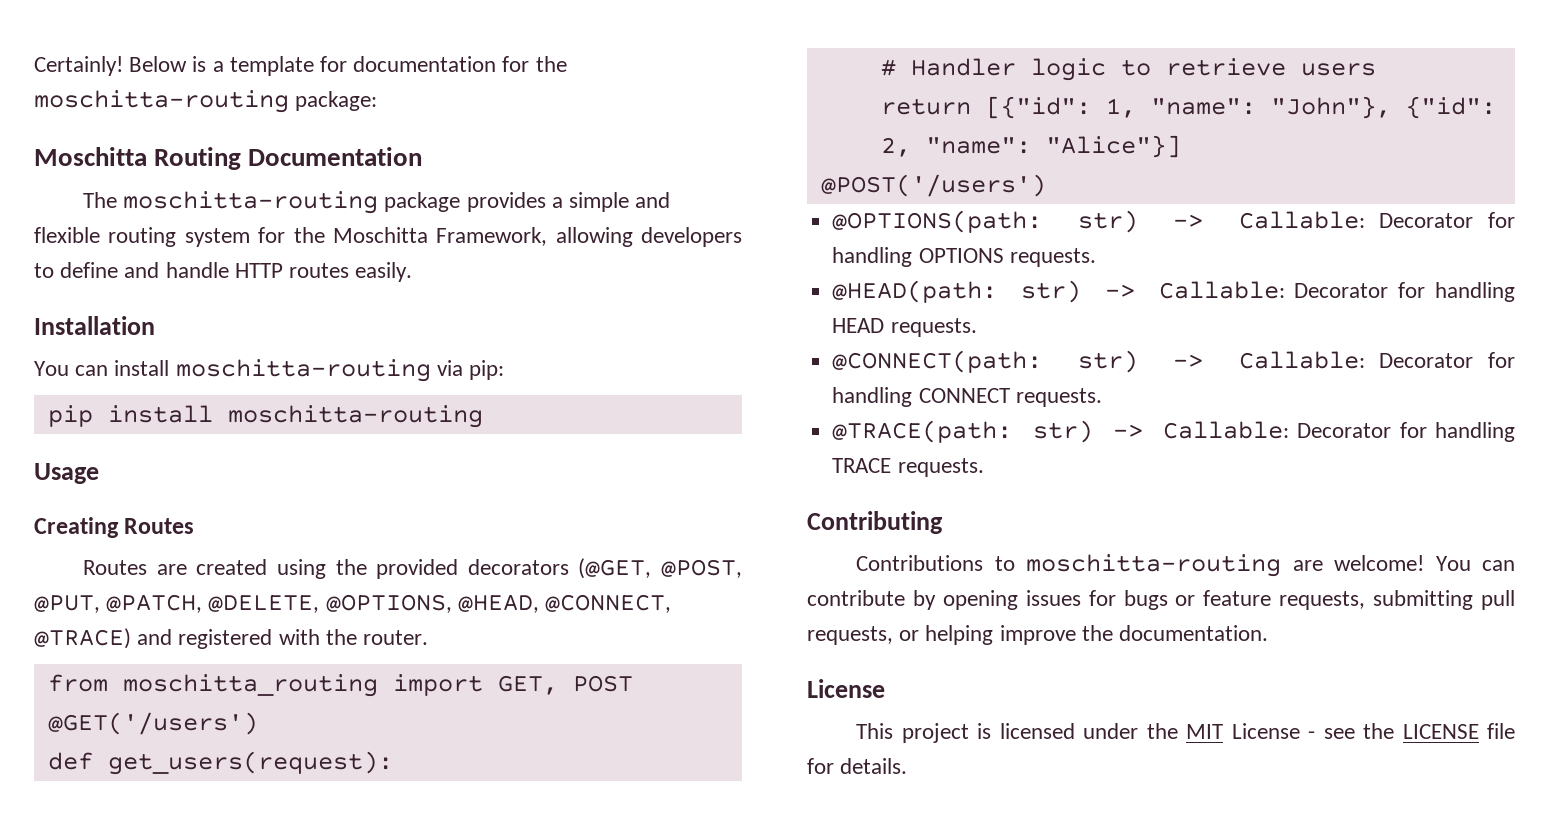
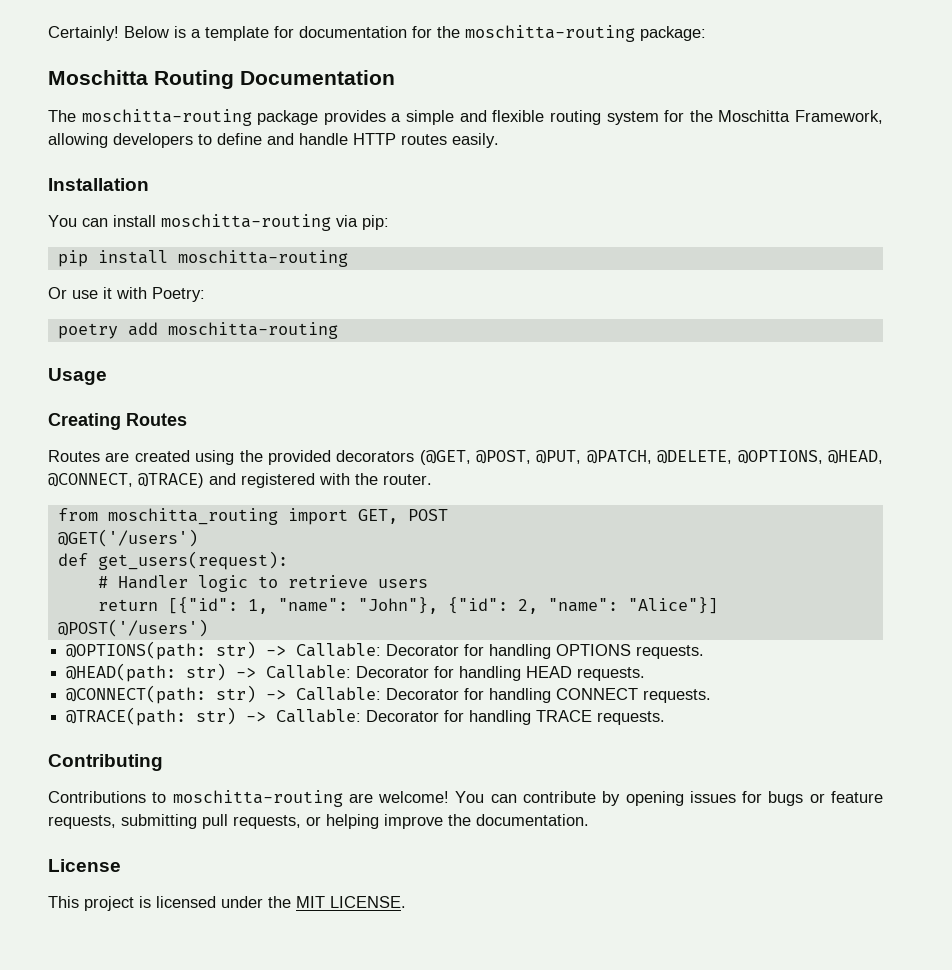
+ Or use it with Poetry:
+ poetry add moschitta-routing
- This project is licensed under the MIT License - see the LICENSE file for details.
+ This project is licensed under the MIT LICENSE.

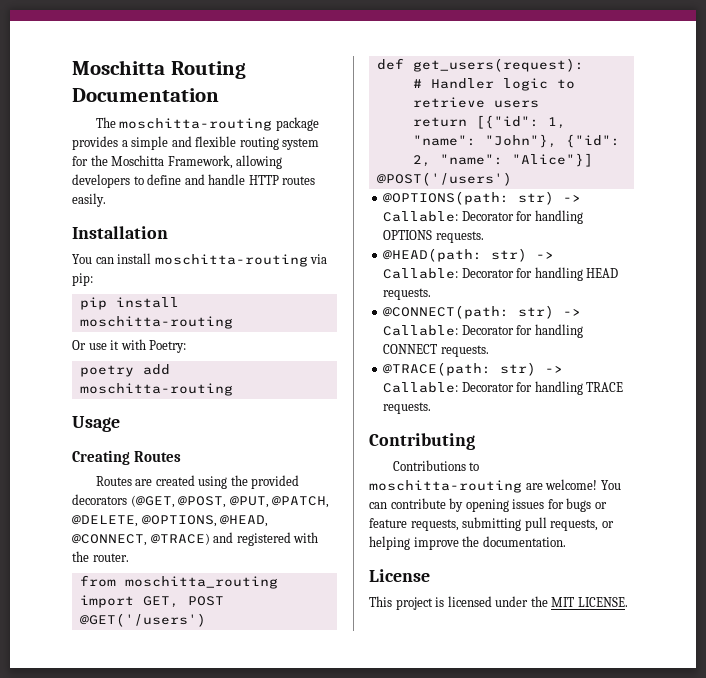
- Certainly! Below is a template for documentation for the moschitta-routing package:

